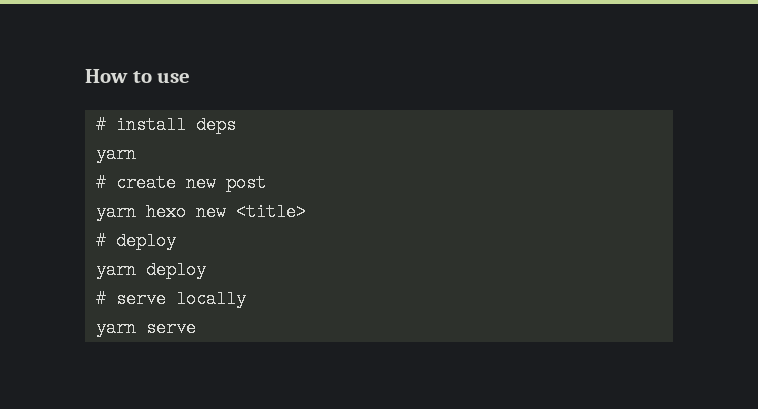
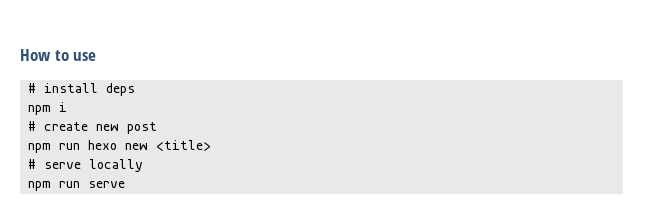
  # install deps
- yarn
+ npm i
- yarn hexo new <title>
+ npm run hexo new <title>
- # deploy
- yarn deploy
- yarn serve
+ npm run serve

